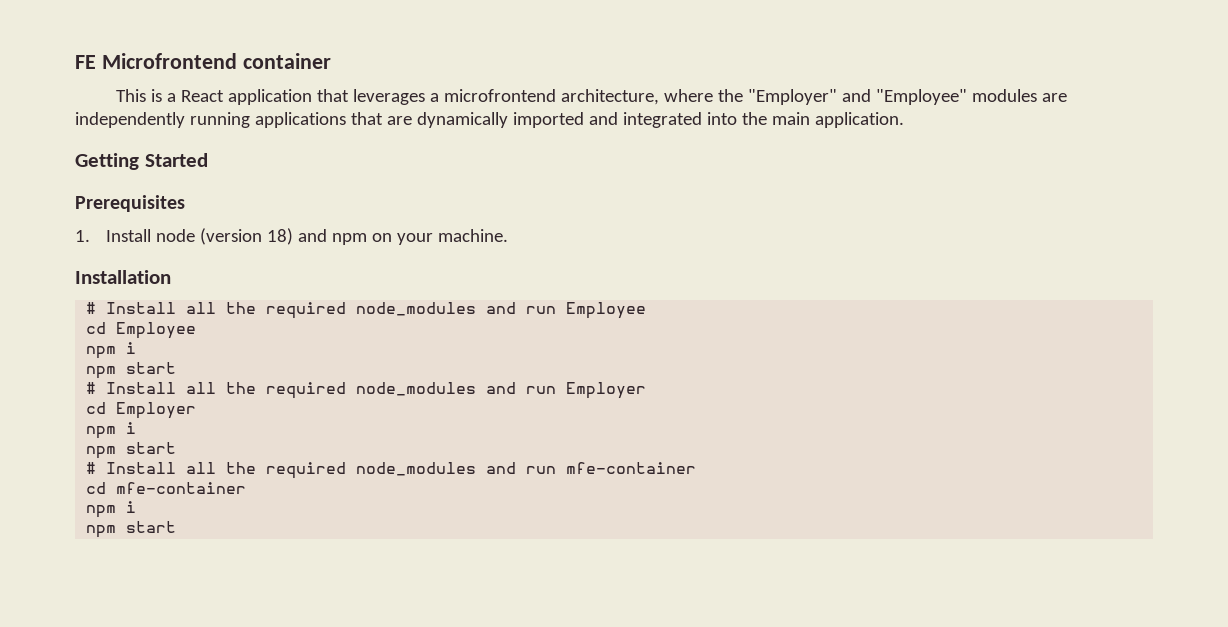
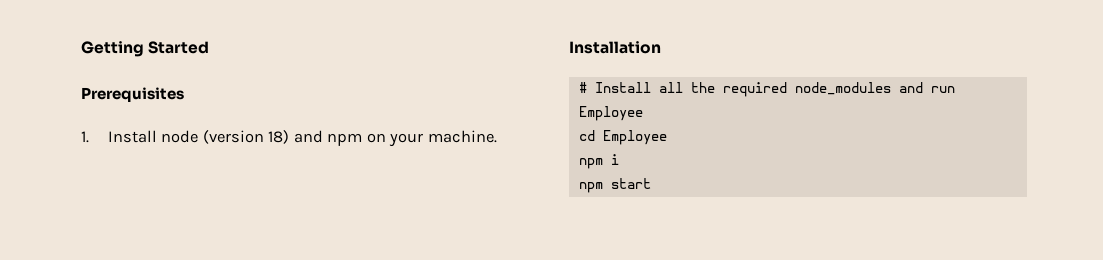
- FE Microfrontend container
- This is a React application that leverages a microfrontend architecture, where the "Employer" and "Employee" modules are independently running applications that are dynamically imported and integrated into the main application.
- # Install all the required node_modules and run Employer
- cd Employer
- npm i
- npm start
- # Install all the required node_modules and run mfe-container
- cd mfe-container
- npm i
- npm start

